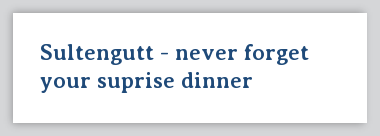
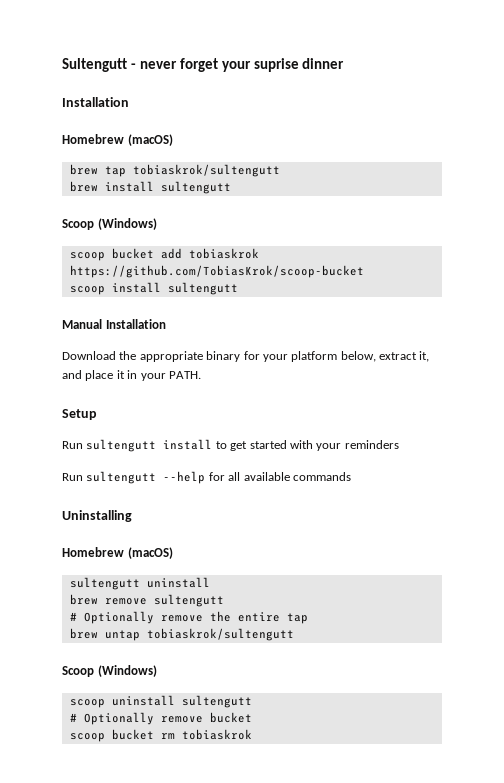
  Sultengutt - never forget your suprise dinner
+ Installation
+ Homebrew (macOS)
+ brew tap tobiaskrok/sultengutt
+ brew install sultengutt
+ Scoop (Windows)
+ scoop bucket add tobiaskrok https://github.com/TobiasKrok/scoop-bucket
+ scoop install sultengutt
+ Manual Installation
+ Download the appropriate binary for your platform below, extract it, and place it in your PATH.
+ Setup
+ Run sultengutt install to get started with your reminders
+ Run sultengutt --help for all available commands
+ Uninstalling
+ Homebrew (macOS)
+ sultengutt uninstall
+ brew remove sultengutt
+ # Optionally remove the entire tap
+ brew untap tobiaskrok/sultengutt
+ Scoop (Windows)
+ scoop uninstall sultengutt
+ # Optionally remove bucket
+ scoop bucket rm tobiaskrok

